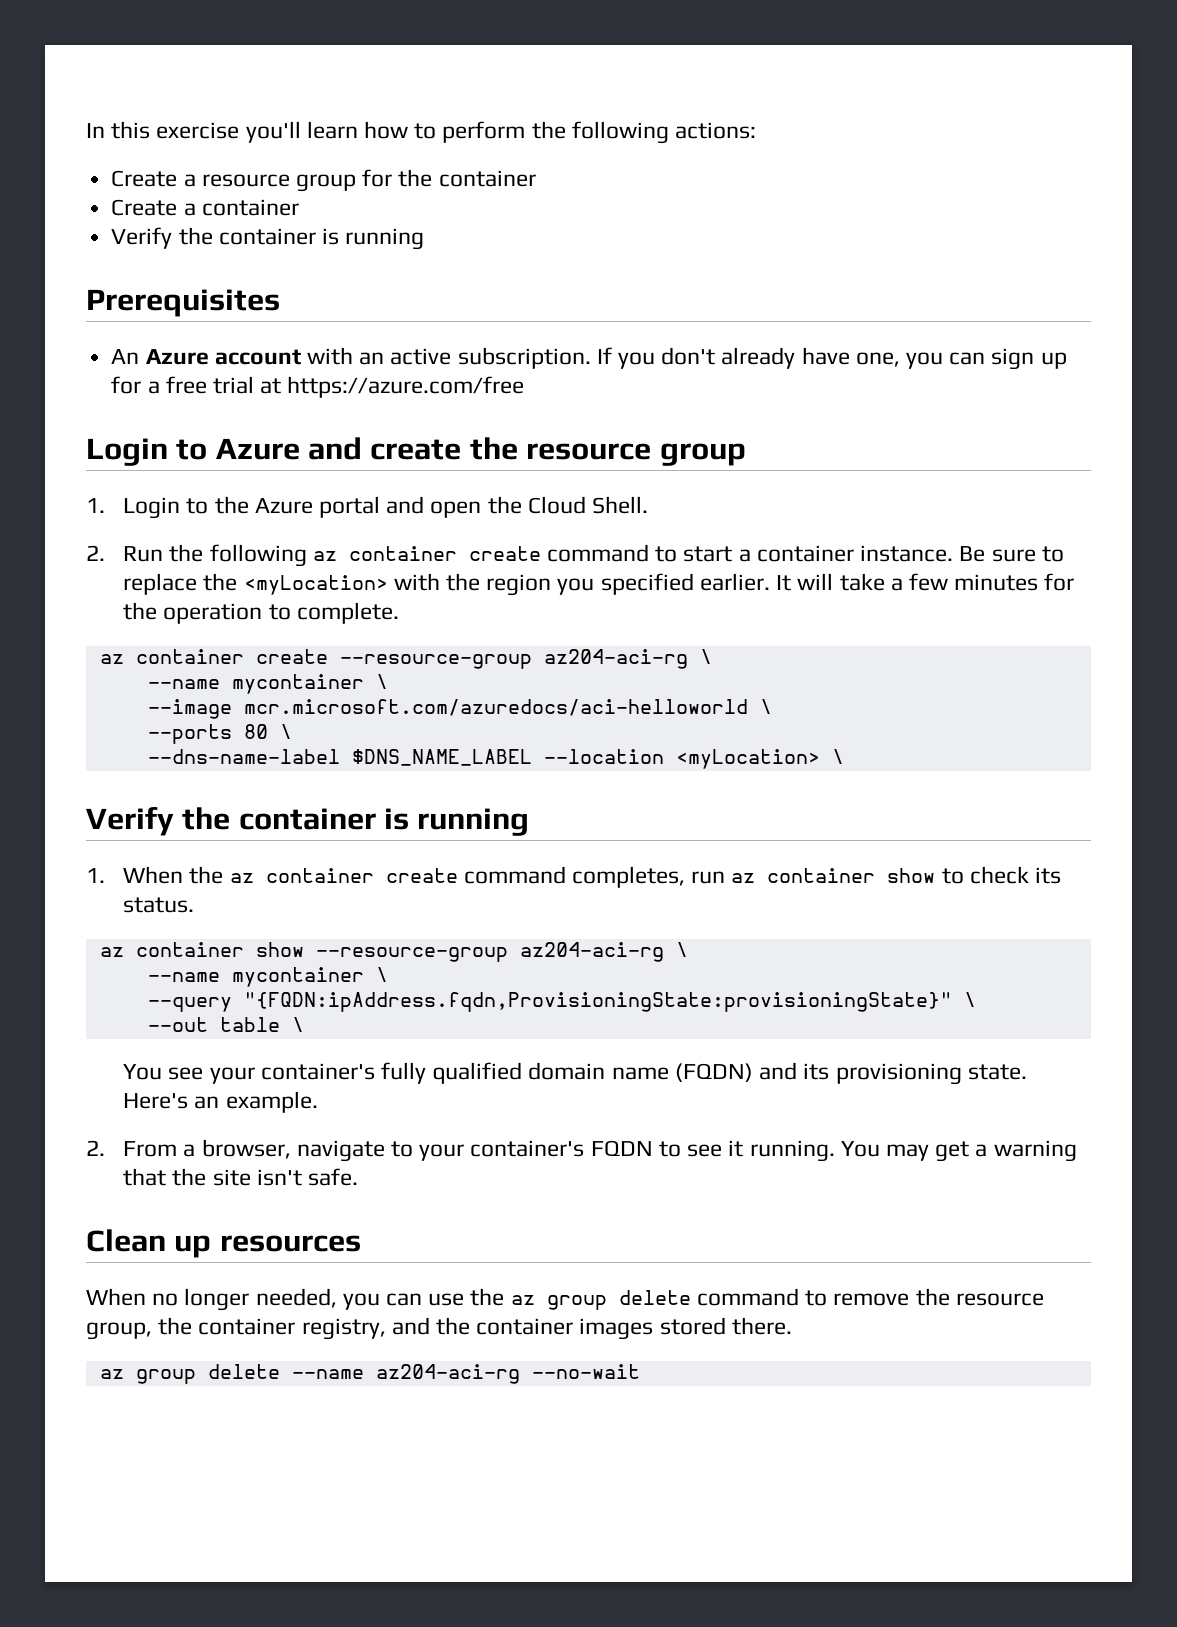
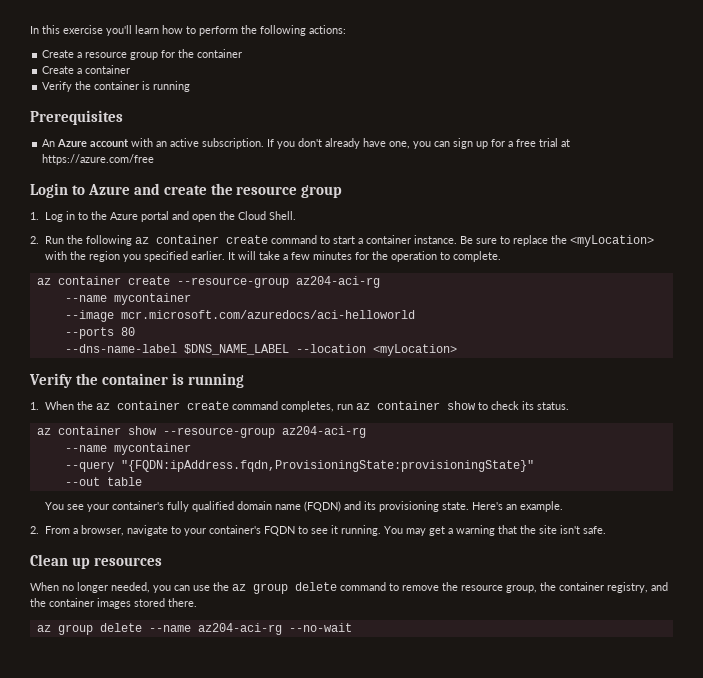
- 1. Login to the Azure portal and open the Cloud Shell.
+ 1. Log in to the Azure portal and open the Cloud Shell.
- az container create --resource-group az204-aci-rg \
- --name mycontainer \
+ az container create --resource-group az204-aci-rg
+ --name mycontainer
- --image mcr.microsoft.com/azuredocs/aci-helloworld \
+ --image mcr.microsoft.com/azuredocs/aci-helloworld
- --ports 80 \
+ --ports 80
- --dns-name-label $DNS_NAME_LABEL --location <myLocation> \
+ --dns-name-label $DNS_NAME_LABEL --location <myLocation>
- az container show --resource-group az204-aci-rg \
- --name mycontainer \
+ az container show --resource-group az204-aci-rg
+ --name mycontainer
- --query "{FQDN:ipAddress.fqdn,ProvisioningState:provisioningState}" \
+ --query "{FQDN:ipAddress.fqdn,ProvisioningState:provisioningState}"
- --out table \
+ --out table

